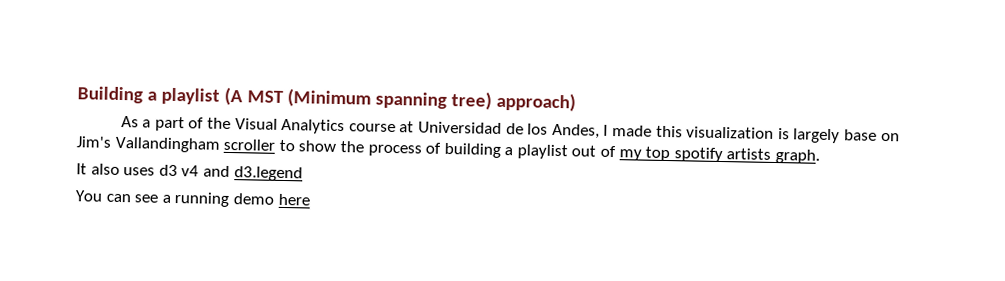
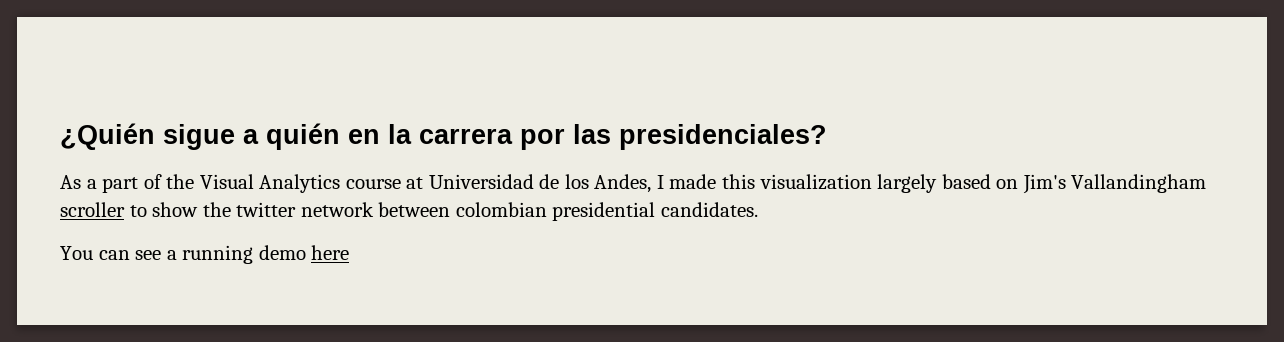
- Building a playlist (A MST (Minimum spanning tree) approach)
+ ¿Quién sigue a quién en la carrera por las presidenciales?
- As a part of the Visual Analytics course at Universidad de los Andes, I made this visualization is largely base on Jim's Vallandingham scroller to show the process of building a playlist out of my top spotify artists graph.
- It also uses d3 v4 and d3.legend
+ As a part of the Visual Analytics course at Universidad de los Andes, I made this visualization largely based on Jim's Vallandingham scroller to show the twitter network between colombian presidential candidates.

